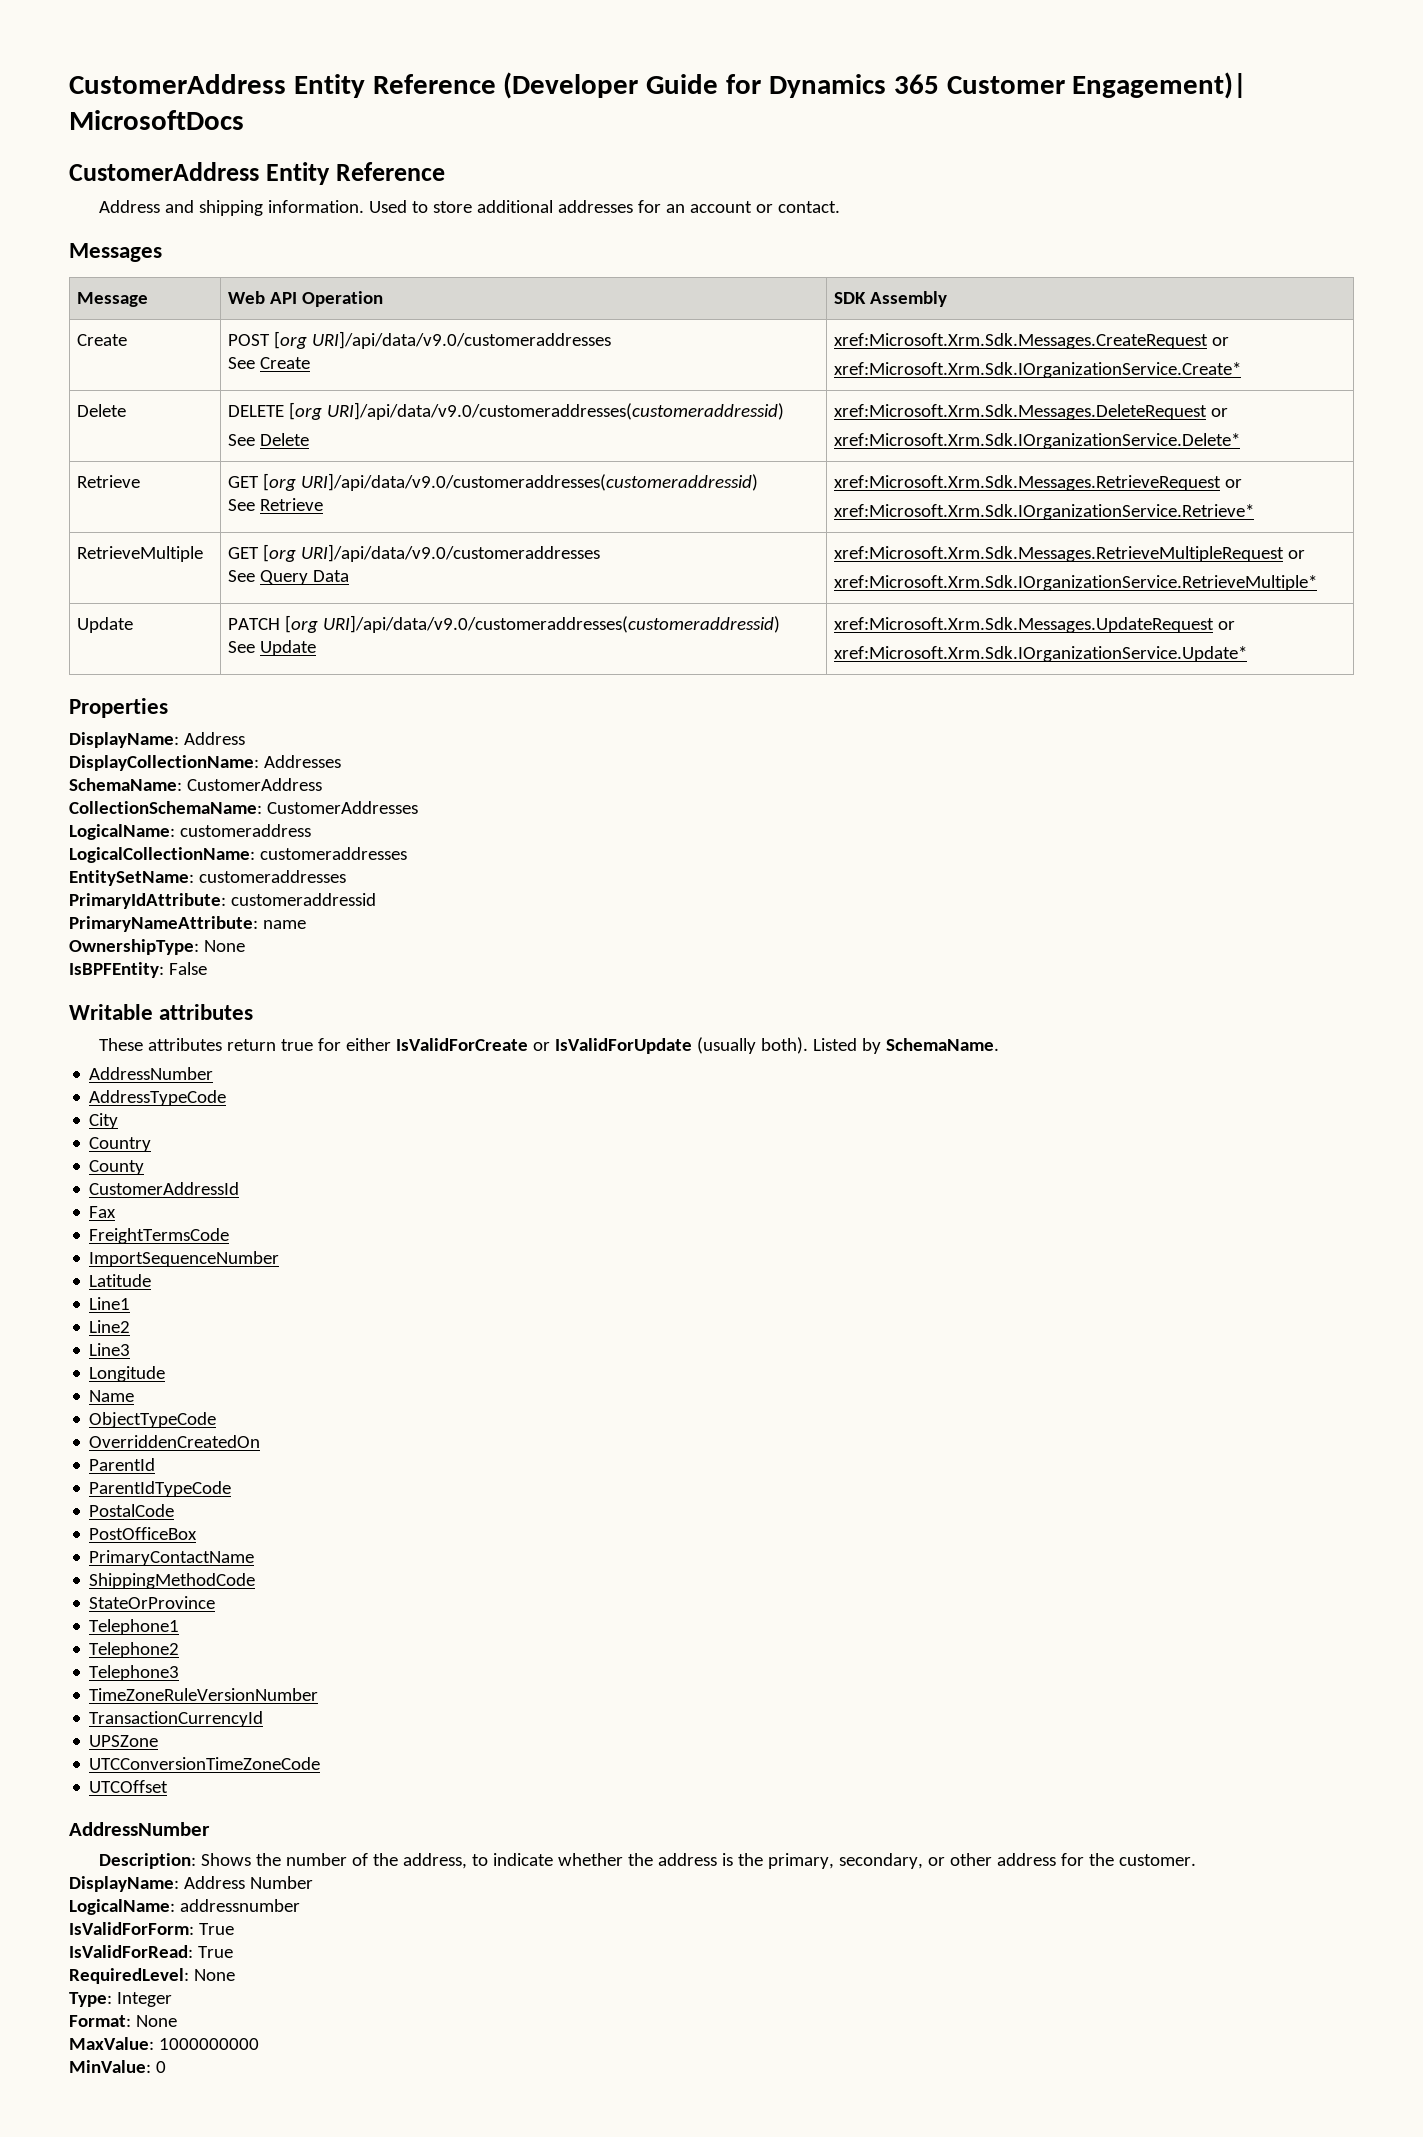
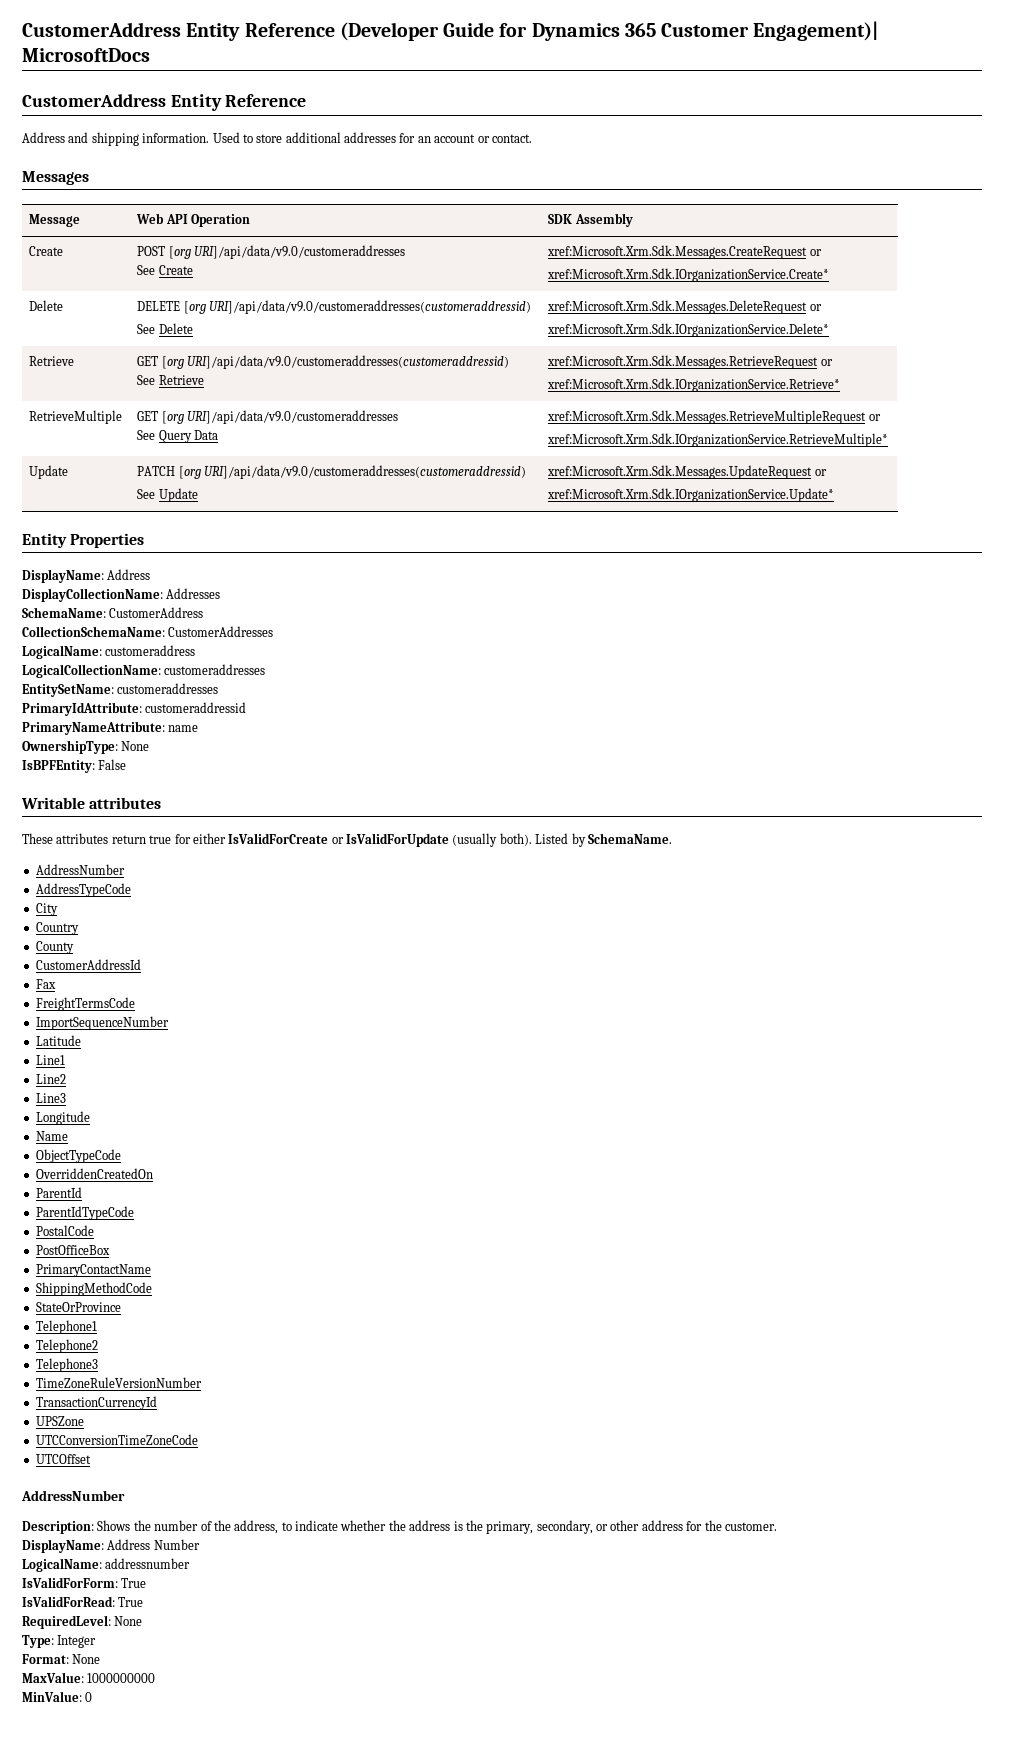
- Properties
+ Entity Properties

